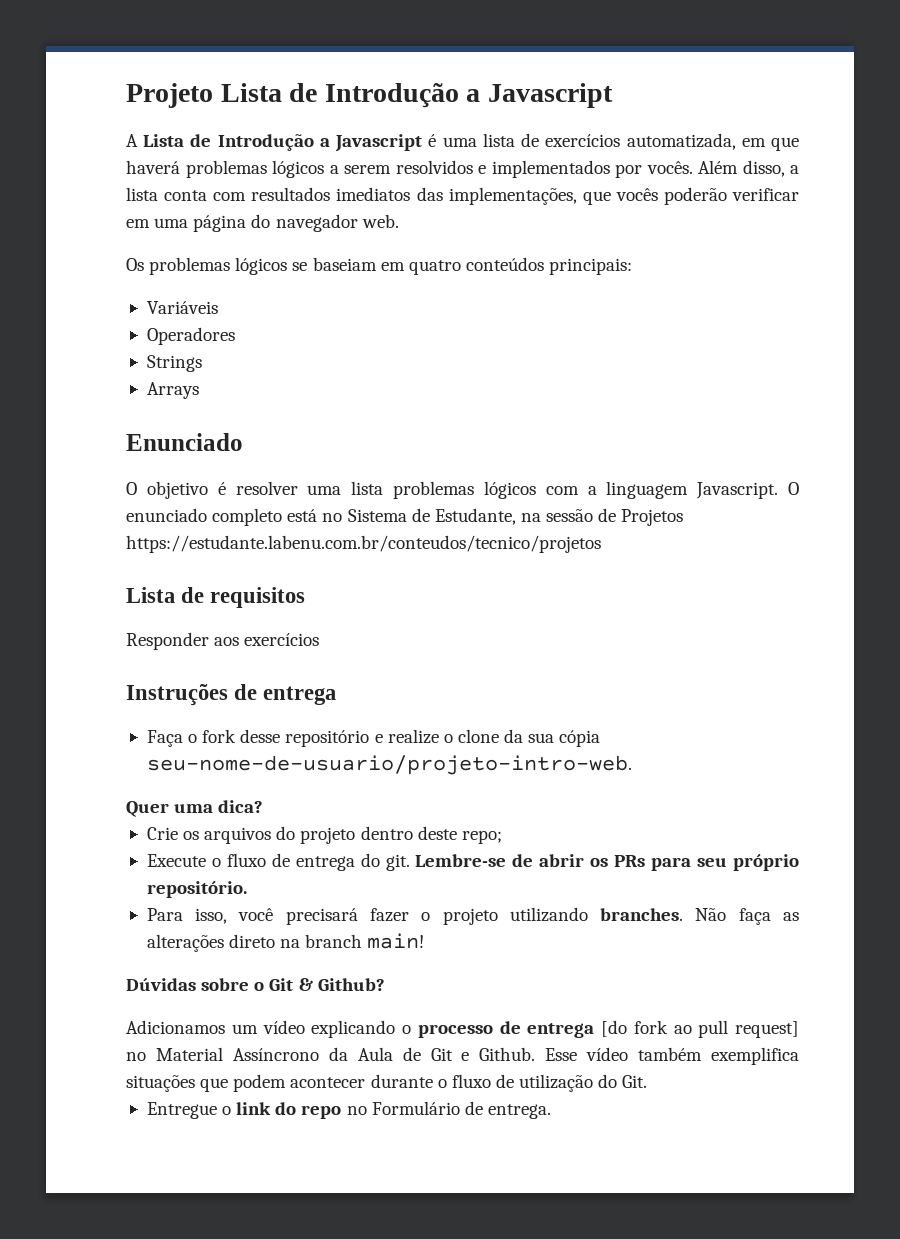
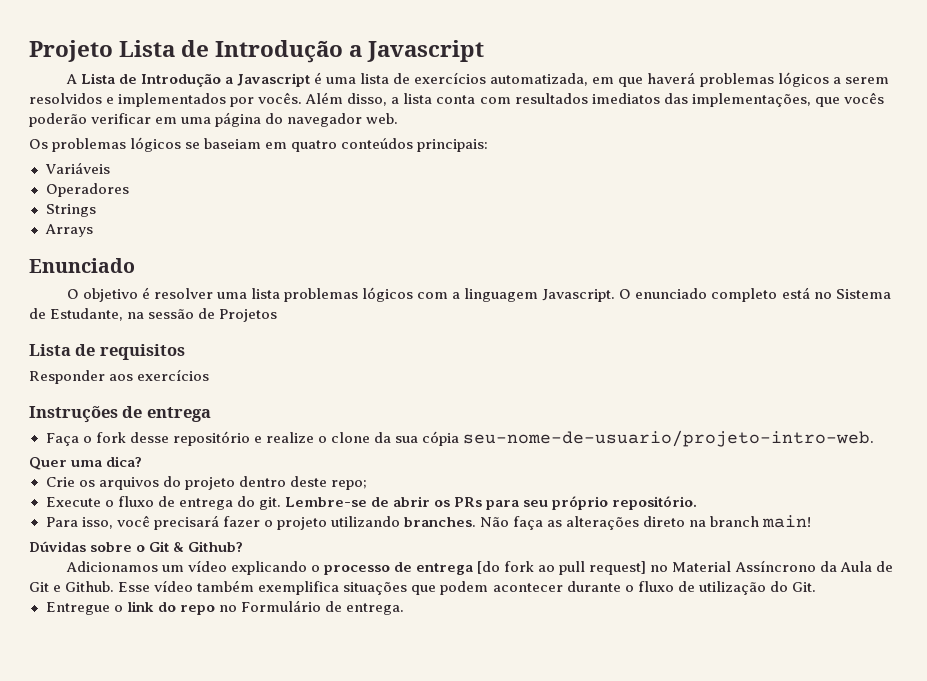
- O enunciado completo está no Sistema de Estudante, na sessão de Projetos https://estudante.labenu.com.br/conteudos/tecnico/projetos
+ O enunciado completo está no Sistema de Estudante, na sessão de Projetos

